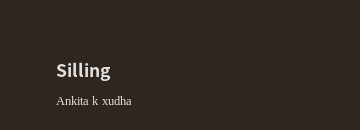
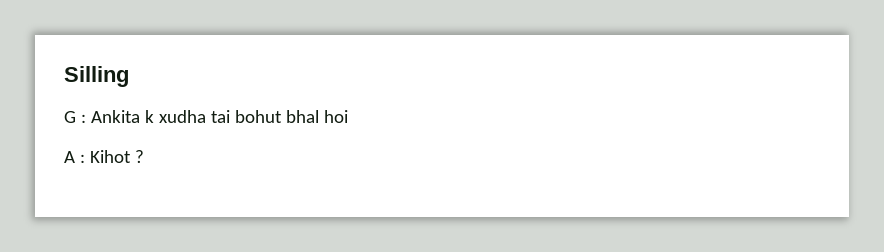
- Ankita k xudha
+ G : Ankita k xudha tai bohut bhal hoi
+ A : Kihot ?

